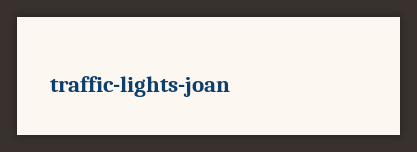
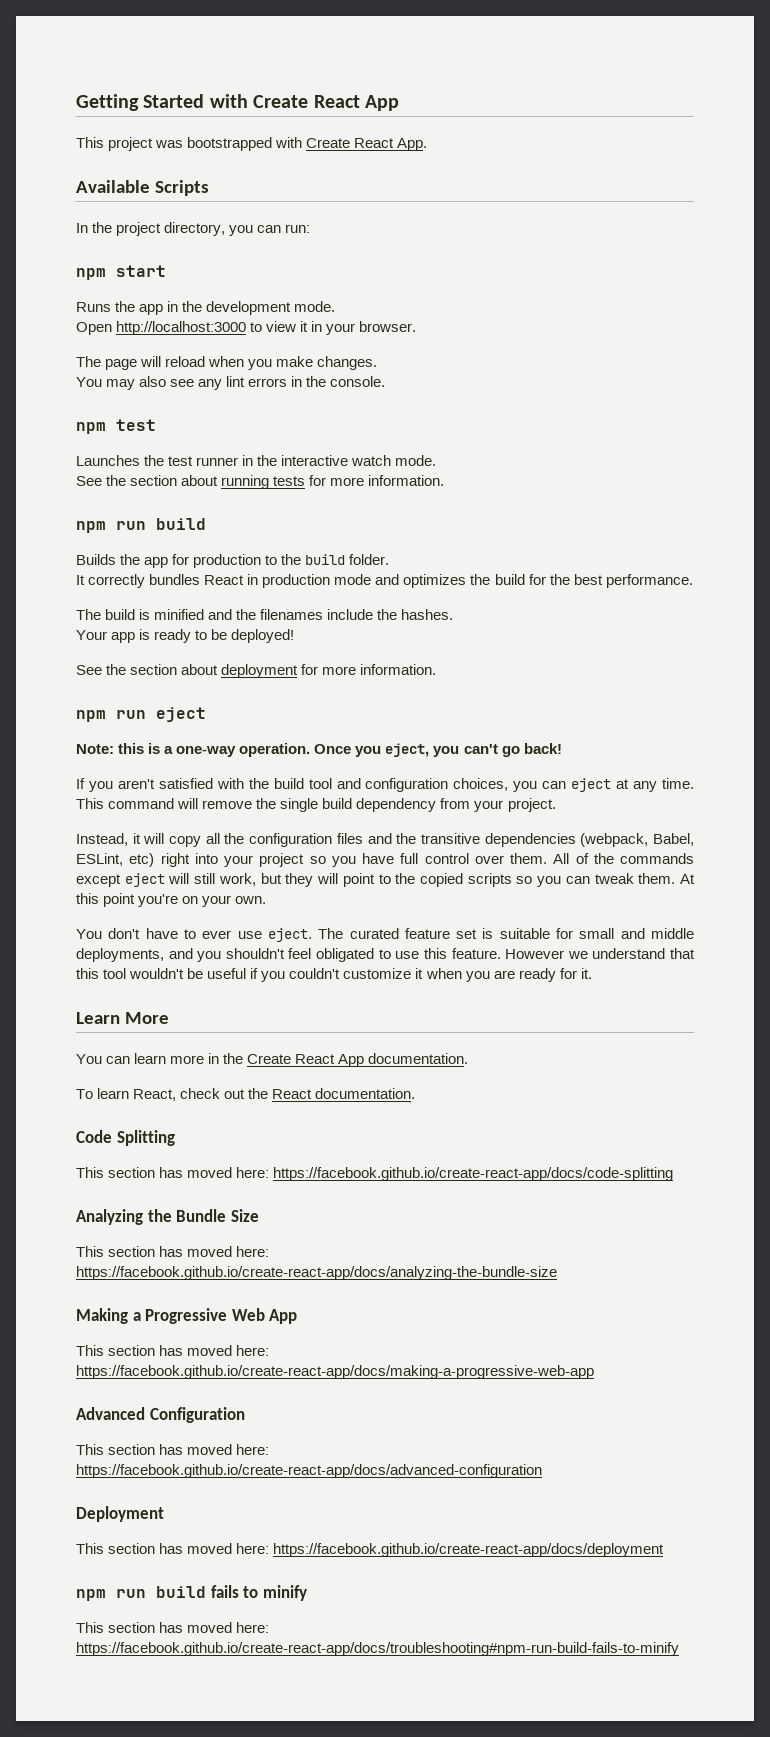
- traffic-lights-joan
+ Getting Started with Create React App
+ This project was bootstrapped with Create React App.
+ Available Scripts
+ In the project directory, you can run:
+ npm start
+ Runs the app in the development mode.
+ Open http://localhost:3000 to view it in your browser.
+ The page will reload when you make changes.
+ You may also see any lint errors in the console.
+ npm test
+ Launches the test runner in the interactive watch mode.
+ See the section about running tests for more information.
+ npm run build
+ Builds the app for production to the build folder.
+ It correctly bundles React in production mode and optimizes the build for the best performance.
+ The build is minified and the filenames include the hashes.
+ Your app is ready to be deployed!
+ See the section about deployment for more information.
+ npm run eject
+ Note: this is a one-way operation. Once you eject, you can't go back!
+ If you aren't satisfied with the build tool and configuration choices, you can eject at any time. This command will remove the single build dependency from your project.
+ Instead, it will copy all the configuration files and the transitive dependencies (webpack, Babel, ESLint, etc) right into your project so you have full control over them. All of the commands except eject will still work, but they will point to the copied scripts so you can tweak them. At this point you're on your own.
+ You don't have to ever use eject. The curated feature set is suitable for small and middle deployments, and you shouldn't feel obligated to use this feature. However we understand that this tool wouldn't be useful if you couldn't customize it when you are ready for it.
+ Learn More
+ You can learn more in the Create React App documentation.
+ To learn React, check out the React documentation.
+ Code Splitting
+ This section has moved here: https://facebook.github.io/create-react-app/docs/code-splitting
+ Analyzing the Bundle Size
+ This section has moved here: https://facebook.github.io/create-react-app/docs/analyzing-the-bundle-size
+ Making a Progressive Web App
+ This section has moved here: https://facebook.github.io/create-react-app/docs/making-a-progressive-web-app
+ Advanced Configuration
+ This section has moved here: https://facebook.github.io/create-react-app/docs/advanced-configuration
+ Deployment
+ This section has moved here: https://facebook.github.io/create-react-app/docs/deployment
+ npm run build fails to minify
+ This section has moved here: https://facebook.github.io/create-react-app/docs/troubleshooting#npm-run-build-fails-to-minify

